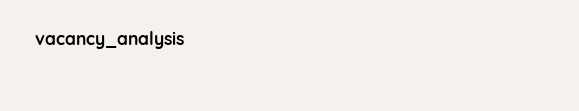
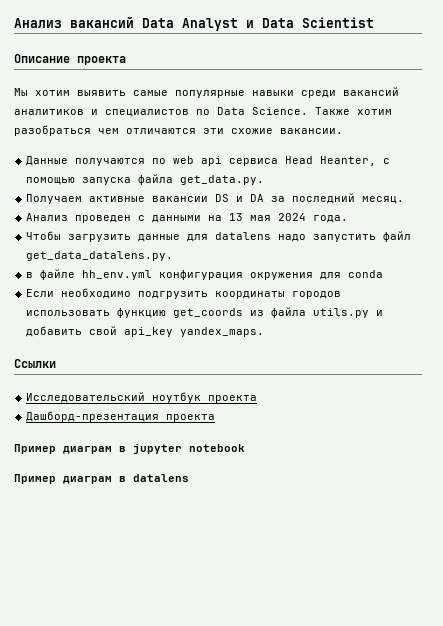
- vacancy_analysis
+ Анализ вакансий Data Analyst и Data Scientist
+ Описание проекта
+ Мы хотим выявить самые популярные навыки среди вакансий аналитиков и специалистов по Data Science. Также хотим разобраться чем отличаются эти схожие вакансии.
+ Данные получаются по web api сервиса Head Heanter, с помощью запуска файла get_data.py.
+ Получаем активные вакансии DS и DA за последний месяц.
+ Анализ проведен с данными на 13 мая 2024 года.
+ Чтобы загрузить данные для datalens надо запустить файл get_data_datalens.py.
+ в файле hh_env.yml конфигурация окружения для conda
+ Если необходимо подгрузить координаты городов использовать функцию get_coords из файла utils.py и добавить свой api_key yandex_maps.
+ Сcылки
+ Исследовательский ноутбук проекта
+ Дашборд-презентация проекта
+ Пример диаграм в jupyter notebook
+ Пример диаграм в datalens

